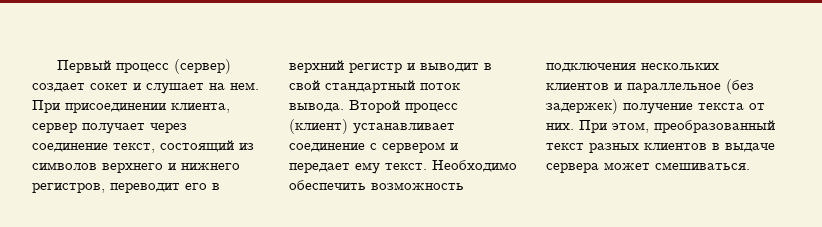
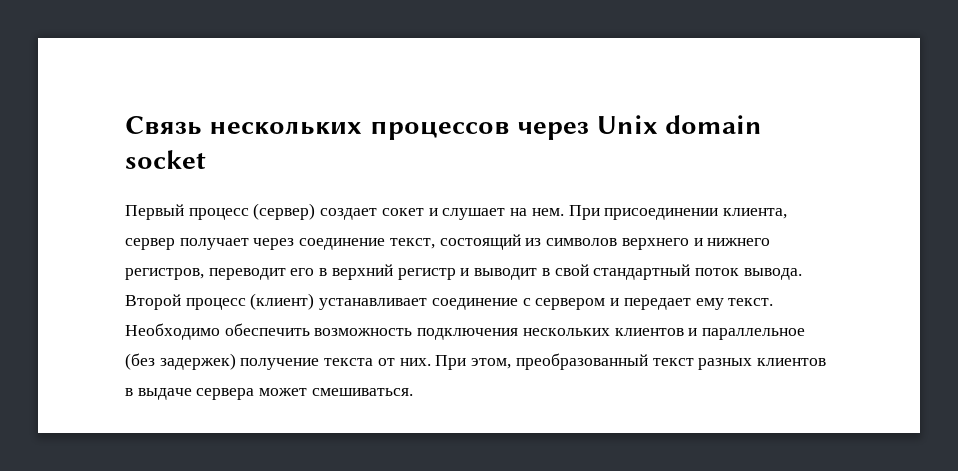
+ Связь нескольких процессов через Unix domain socket

